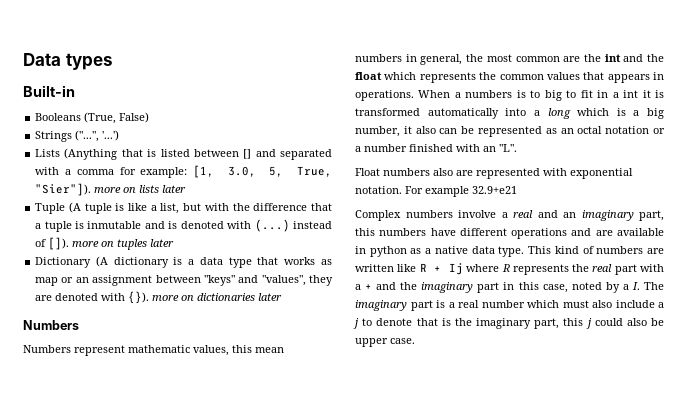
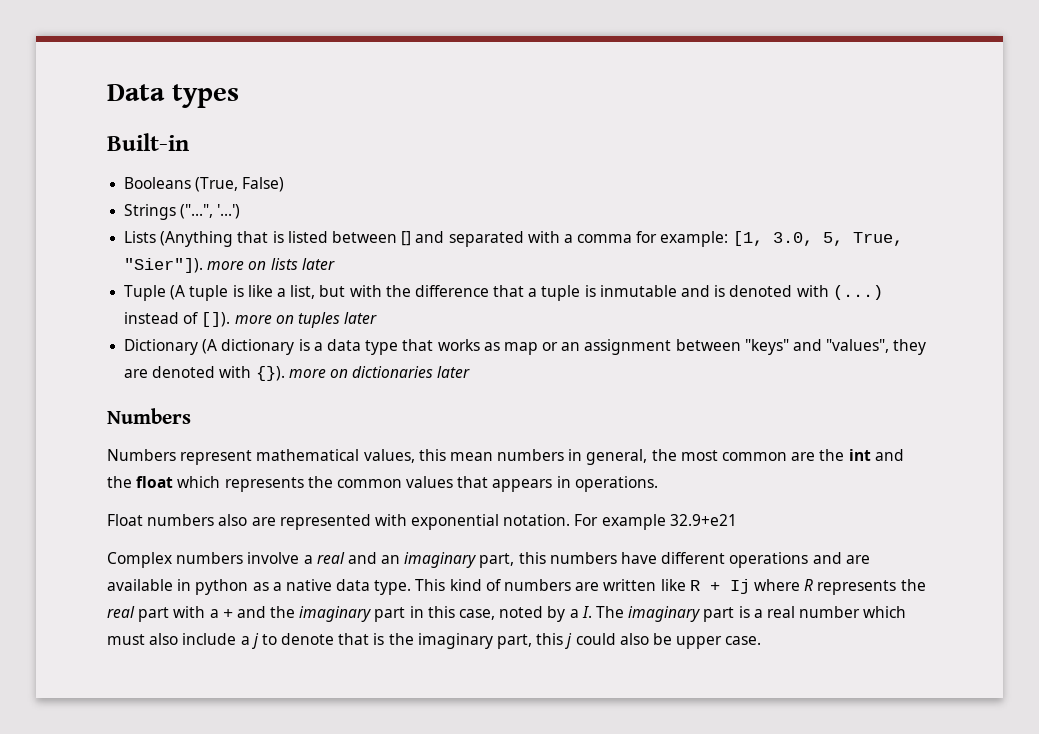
- Numbers represent mathematic values, this mean numbers in general, the most common are the int and the float which represents the common values that appears in operations. When a numbers is to big to fit in a int it is transformed automatically into a long which is a big number, it also can be represented as an octal notation or a number finished with an "L".
+ Numbers represent mathematical values, this mean numbers in general, the most common are the int and the float which represents the common values that appears in operations.

